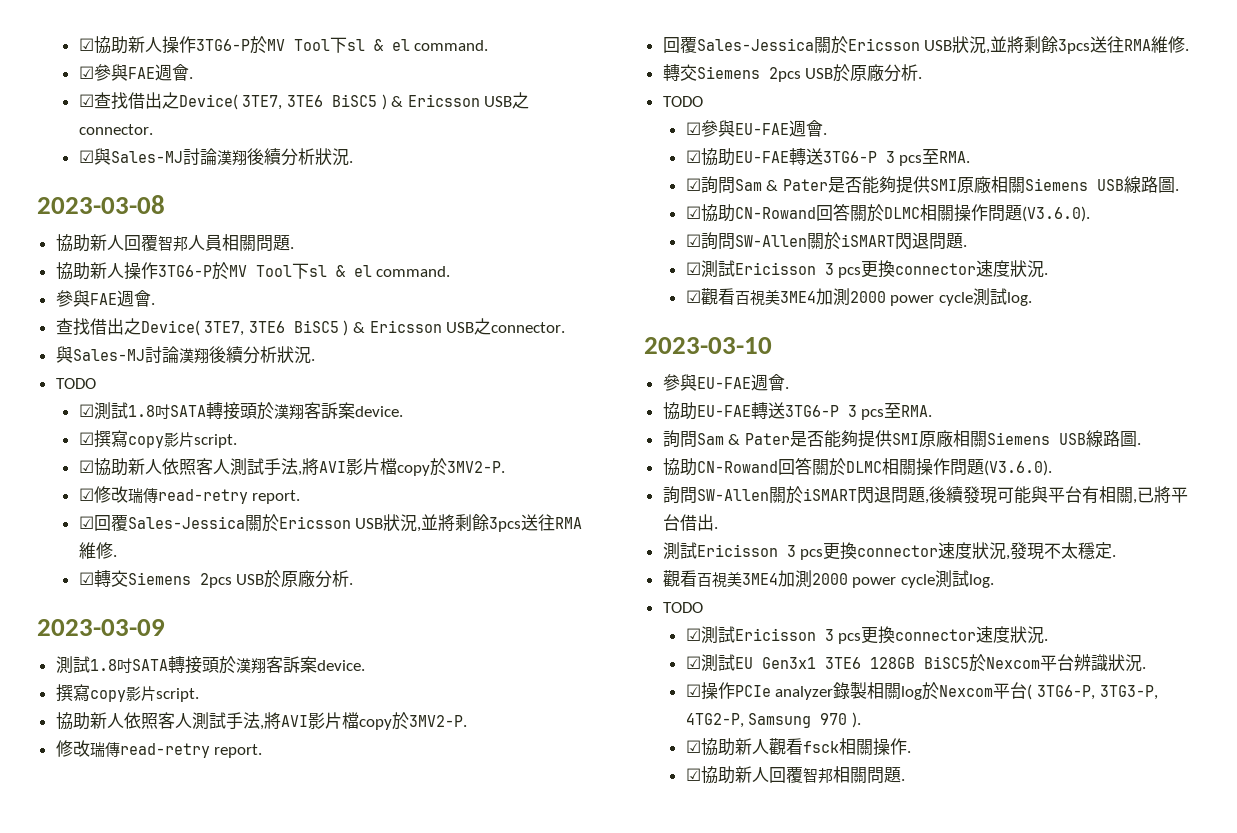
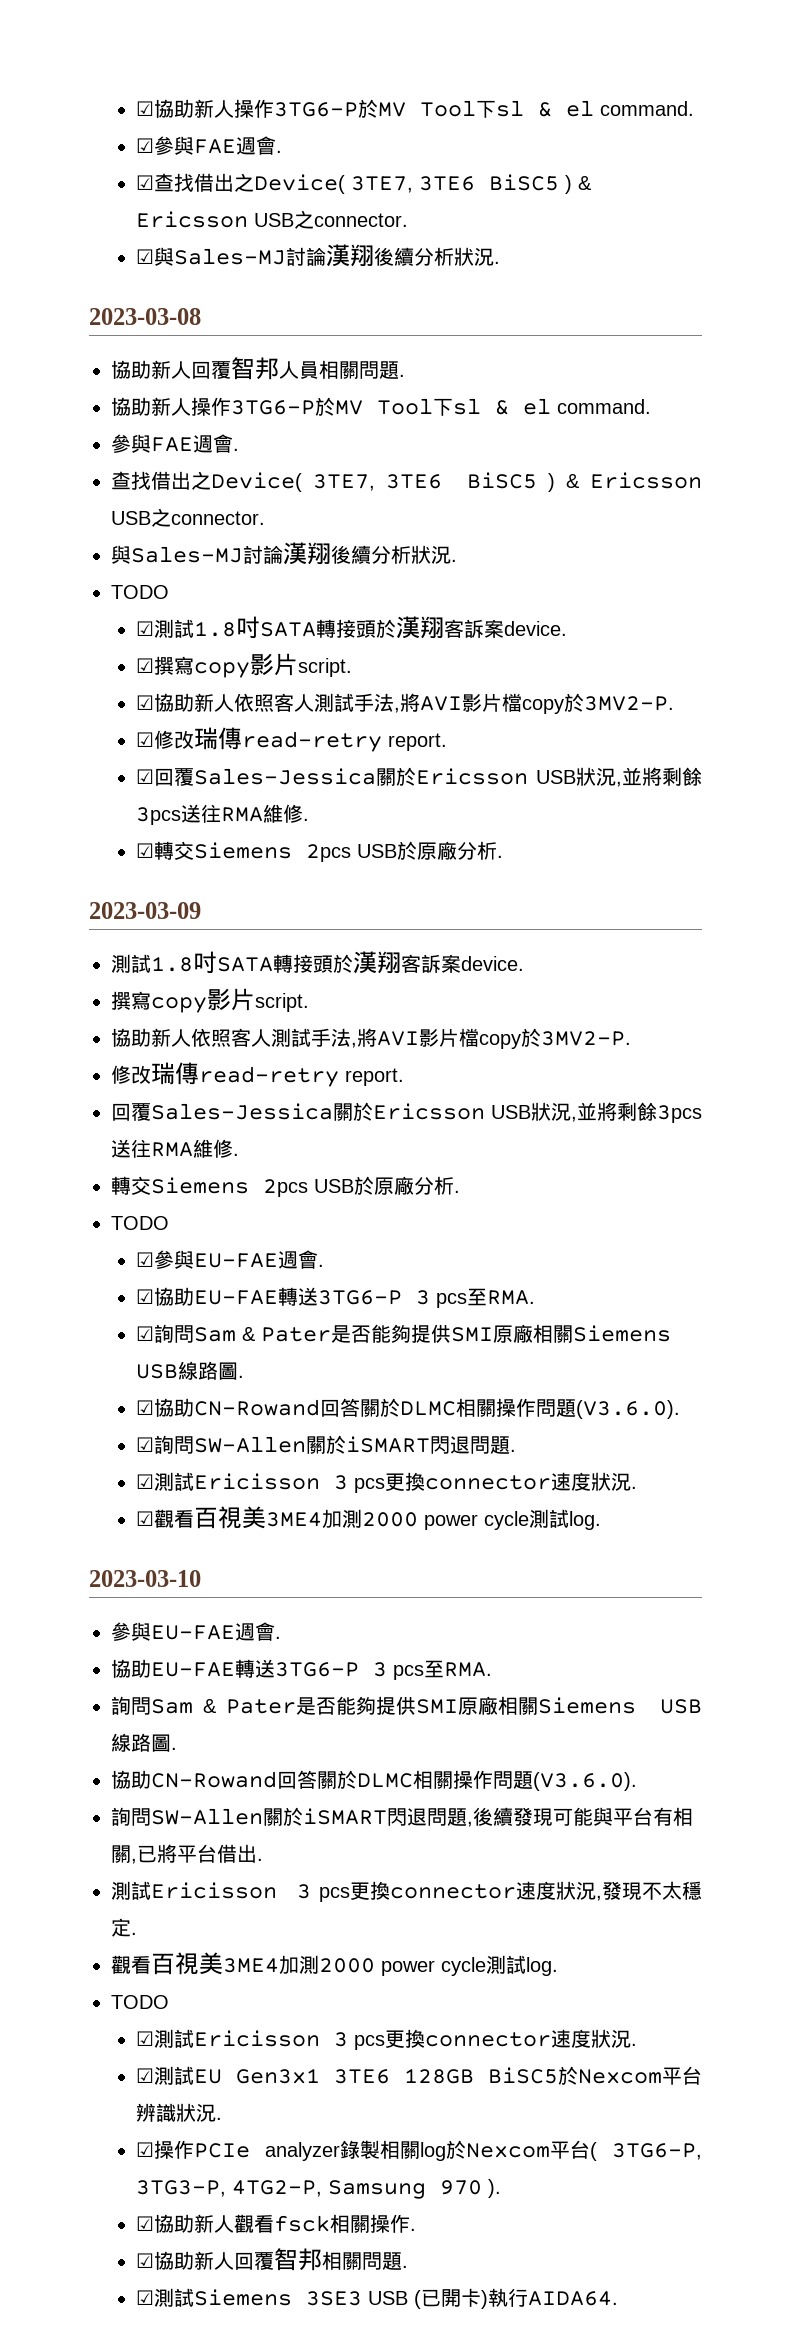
+ ☑測試Siemens 3SE3 USB (已開卡)執行AIDA64.

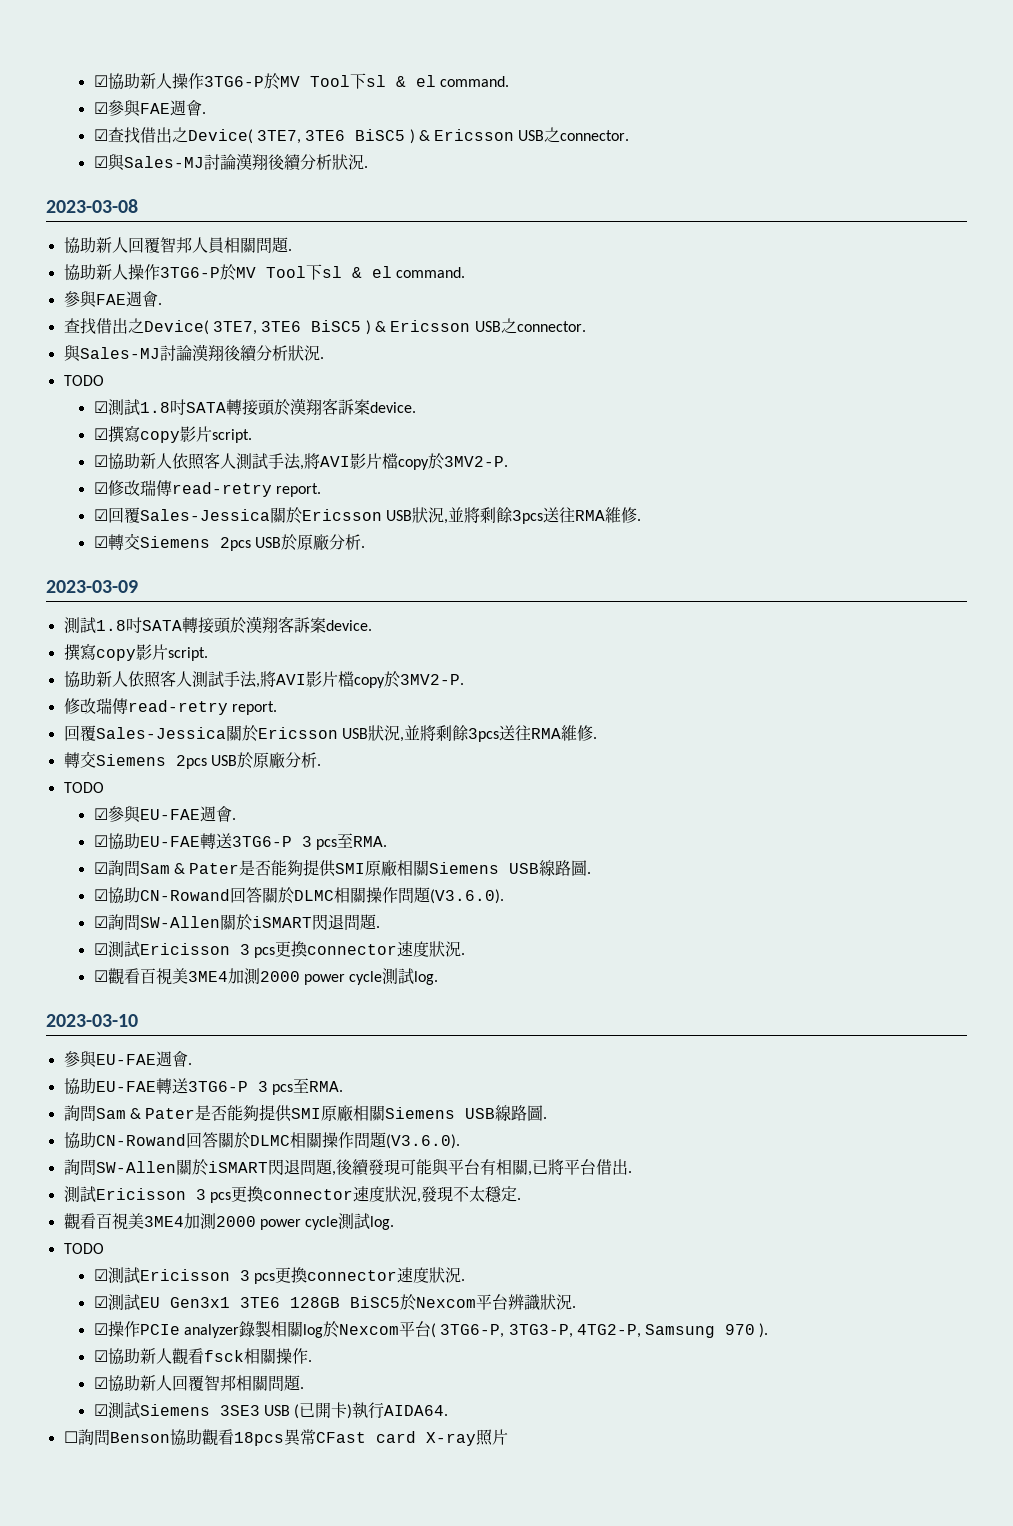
+ ☐詢問Benson協助觀看18pcs異常CFast card X-ray照片

